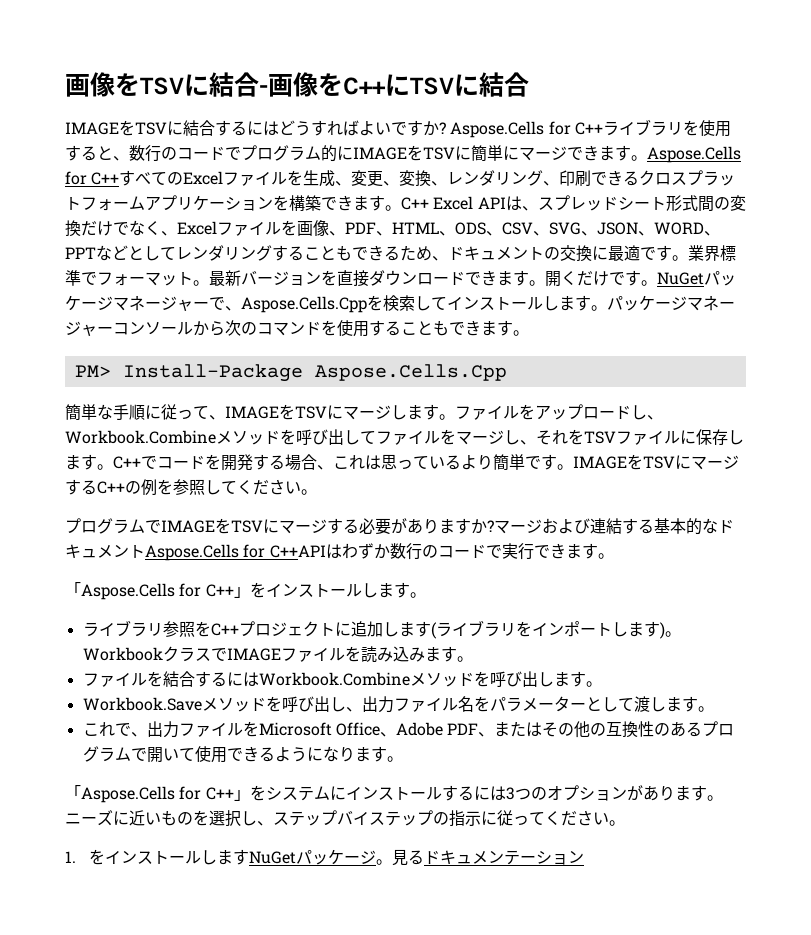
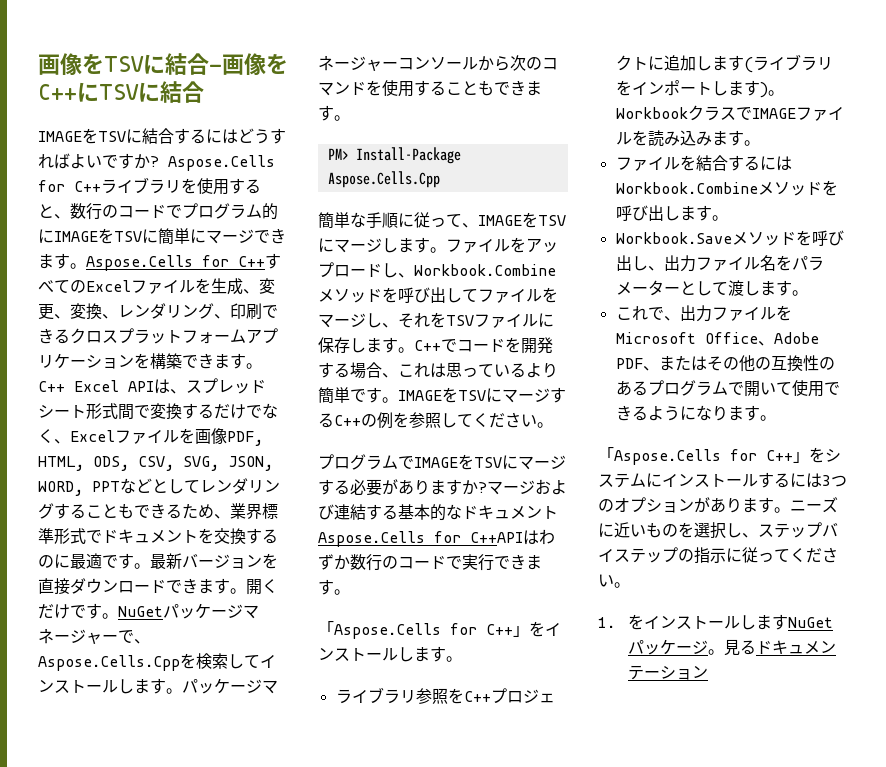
- C++ Excel APIは、スプレッドシート形式間の変換だけでなく、Excelファイルを画像、PDF、HTML、ODS、CSV、SVG、JSON、WORD、PPTなどとしてレンダリングすることもできるため、ドキュメントの交換に最適です。業界標準でフォーマット。
+ C++ Excel APIは、スプレッドシート形式間で変換するだけでなく、Excelファイルを画像PDF, HTML, ODS, CSV, SVG, JSON, WORD, PPTなどとしてレンダリングすることもできるため、業界標準形式でドキュメントを交換するのに最適です。

